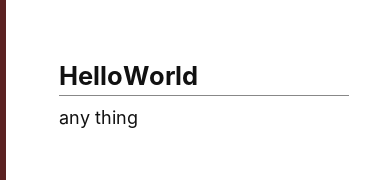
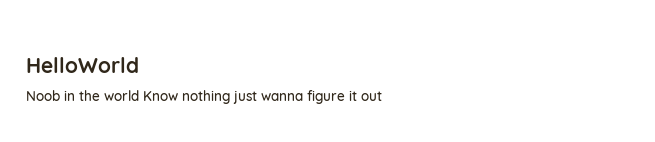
- any thing
+ Noob in the world Know nothing just wanna figure it out

